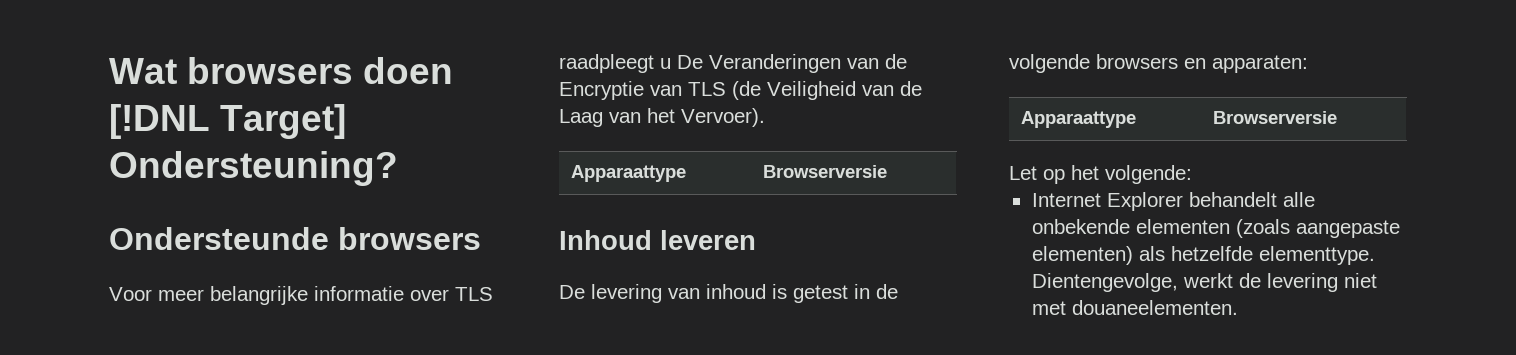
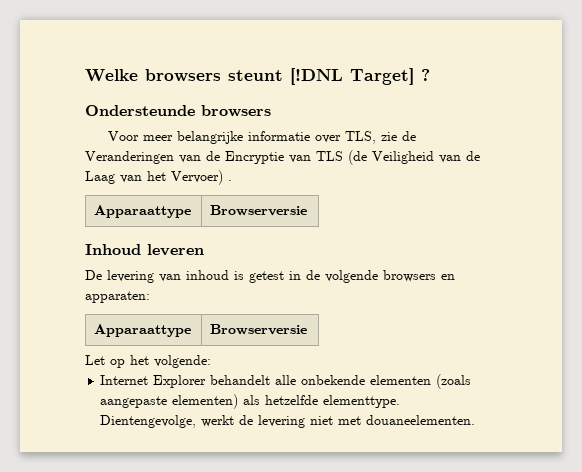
- Wat browsers doen [!DNL Target] Ondersteuning?
+ Welke browsers steunt [!DNL Target] ?
- Voor meer belangrijke informatie over TLS raadpleegt u De Veranderingen van de Encryptie van TLS (de Veiligheid van de Laag van het Vervoer).
+ Voor meer belangrijke informatie over TLS, zie de Veranderingen van de Encryptie van TLS (de Veiligheid van de Laag van het Vervoer) .

